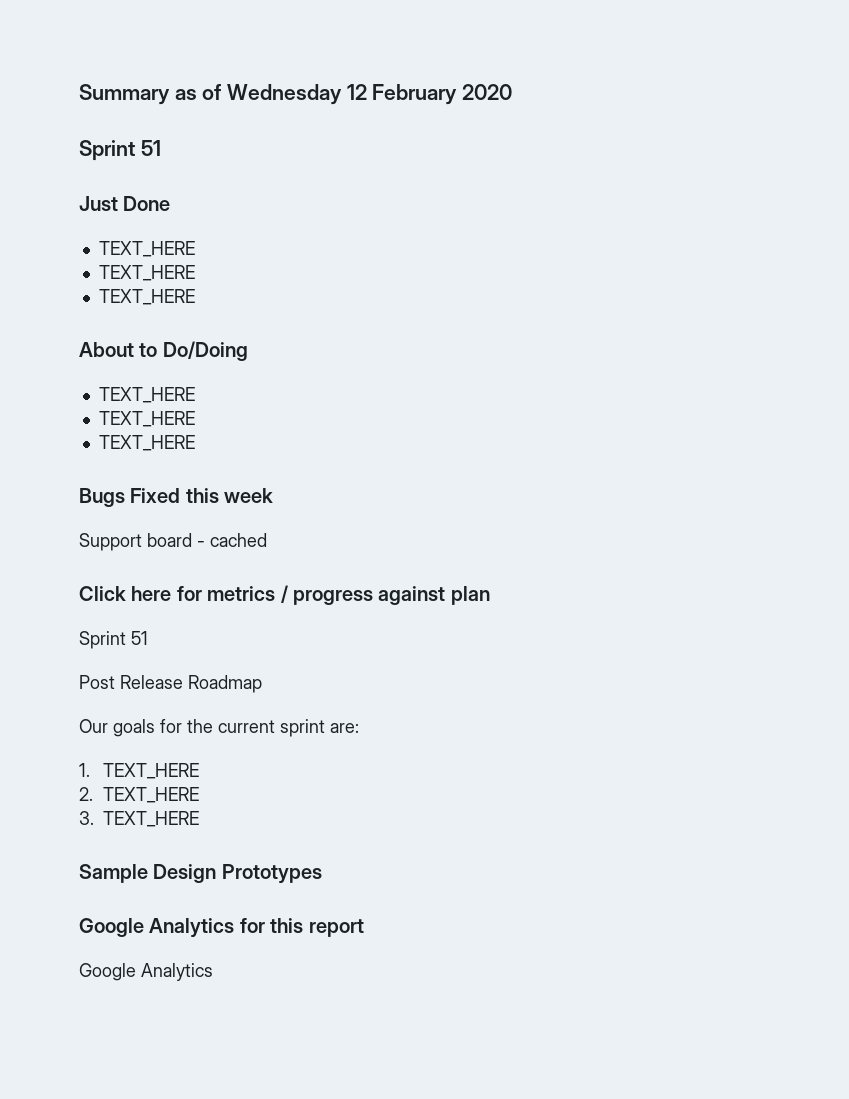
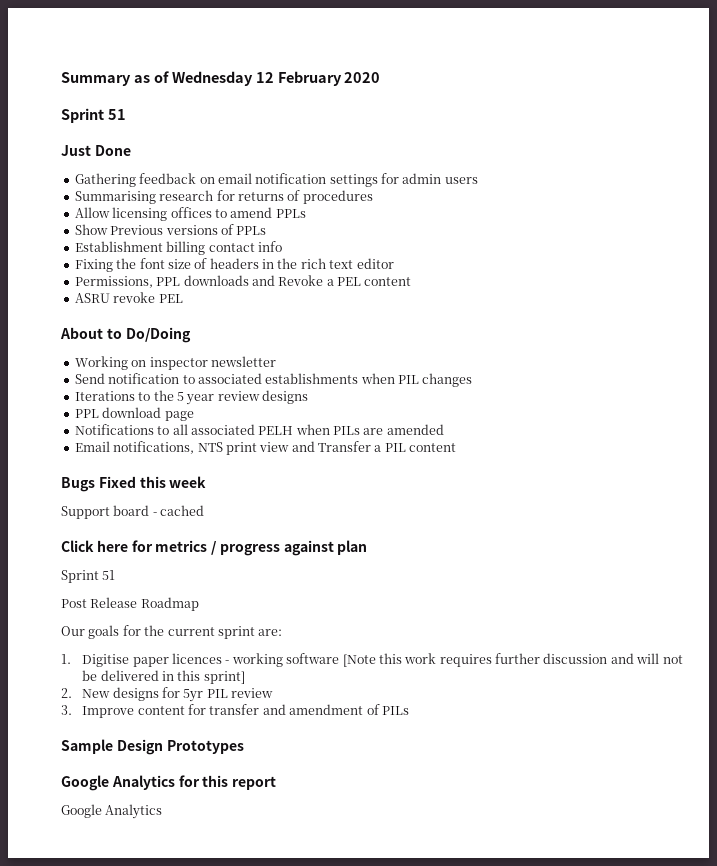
  Just Done
- TEXT_HERE
- TEXT_HERE
- TEXT_HERE
+ Gathering feedback on email notification settings for admin users
+ Summarising research for returns of procedures
+ Allow licensing offices to amend PPLs
+ Show Previous versions of PPLs
+ Establishment billing contact info
+ Fixing the font size of headers in the rich text editor
+ Permissions, PPL downloads and Revoke a PEL content
+ ASRU revoke PEL
  About to Do/Doing
- TEXT_HERE
- TEXT_HERE
- TEXT_HERE
+ Working on inspector newsletter
+ Send notification to associated establishments when PIL changes
+ Iterations to the 5 year review designs
+ PPL download page
+ Notifications to all associated PELH when PILs are amended
+ Email notifications, NTS print view and Transfer a PIL content
- 1. TEXT_HERE
- 2. TEXT_HERE
- 3. TEXT_HERE
+ 1. Digitise paper licences - working software [Note this work requires further discussion and will not be delivered in this sprint]
+ 2. New designs for 5yr PIL review
+ 3. Improve content for transfer and amendment of PILs

